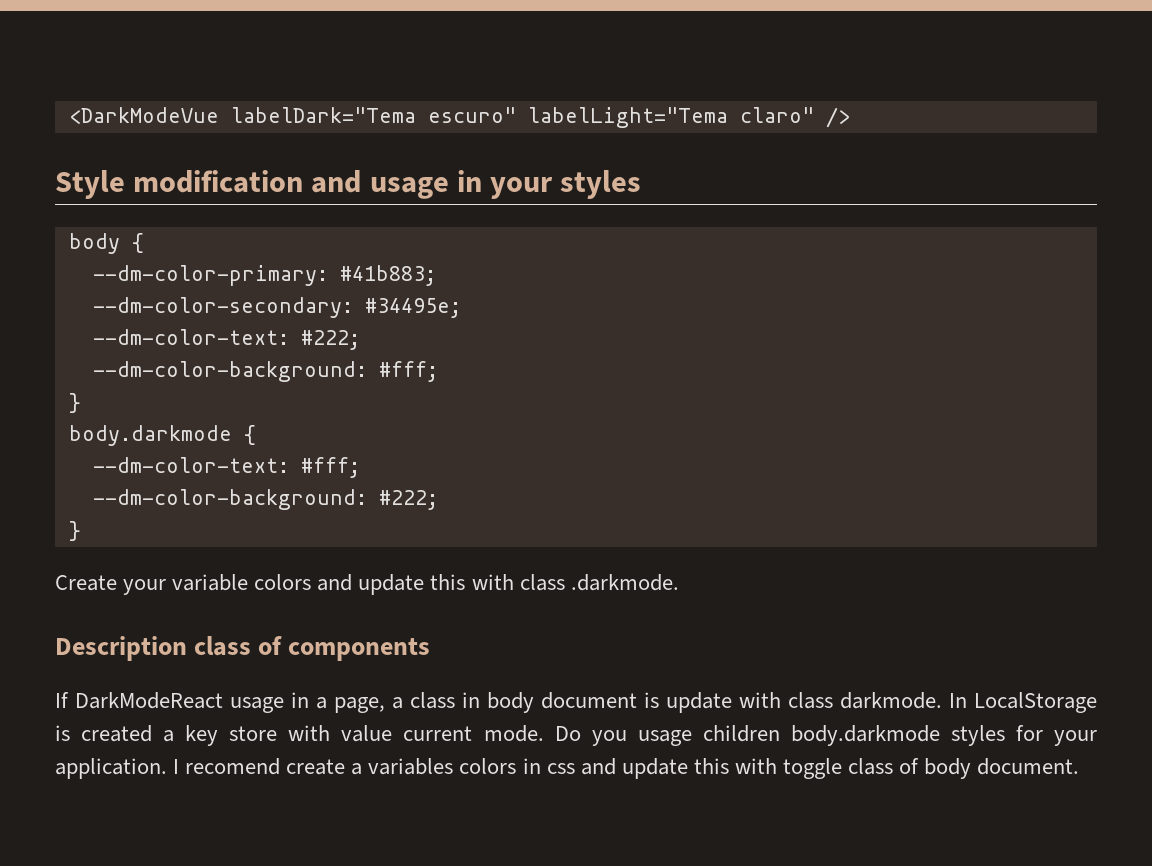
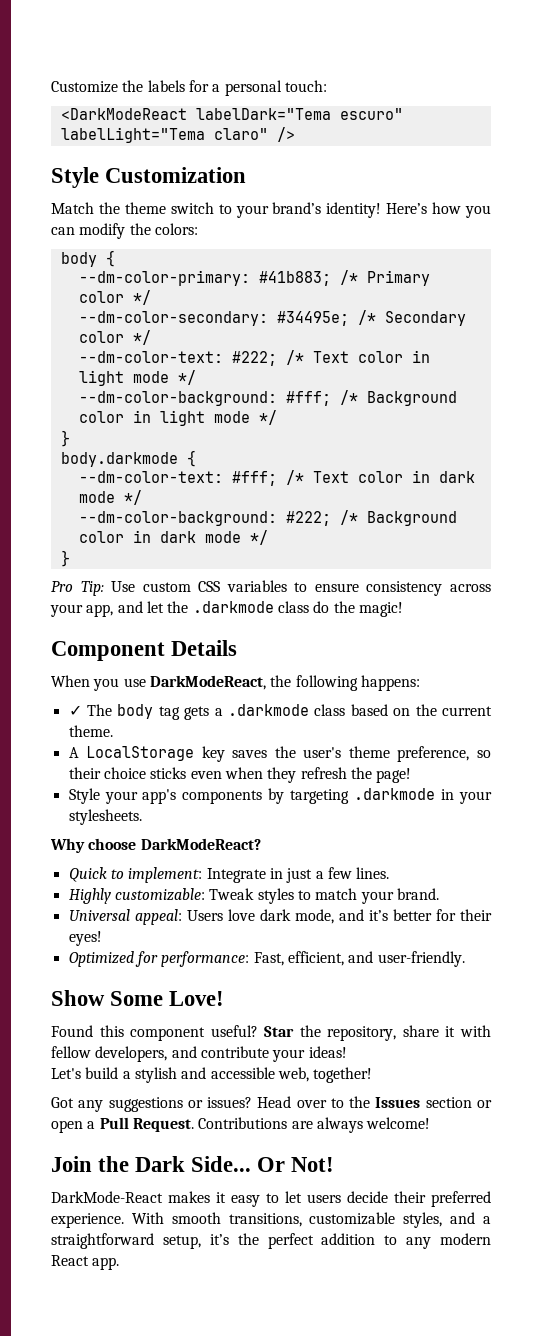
- <DarkModeVue labelDark="Tema escuro" labelLight="Tema claro" />
+ Customize the labels for a personal touch:
+ <DarkModeReact labelDark="Tema escuro" labelLight="Tema claro" />
- Style modification and usage in your styles
+ Style Customization
+ Match the theme switch to your brand’s identity! Here’s how you can modify the colors:
  body {
- --dm-color-primary: #41b883;
- --dm-color-secondary: #34495e;
- --dm-color-text: #222;
- --dm-color-background: #fff;
+ --dm-color-primary: #41b883; /* Primary color */
+ --dm-color-secondary: #34495e; /* Secondary color */
+ --dm-color-text: #222; /* Text color in light mode */
+ --dm-color-background: #fff; /* Background color in light mode */
- --dm-color-text: #fff;
- --dm-color-background: #222;
+ --dm-color-text: #fff; /* Text color in dark mode */
+ --dm-color-background: #222; /* Background color in dark mode */
  }
- Create your variable colors and update this with class .darkmode.
- Description class of components
- If DarkModeReact usage in a page, a class in body document is update with class darkmode. In LocalStorage is created a key store with value current mode. Do you usage children body.darkmode styles for your application. I recomend create a variables colors in css and update this with toggle class of body document.
+ Pro Tip: Use custom CSS variables to ensure consistency across your app, and let the .darkmode class do the magic!
+ Component Details
+ When you use DarkModeReact, the following happens:
+ ✓ The body tag gets a .darkmode class based on the current theme.
+ A LocalStorage key saves the user's theme preference, so their choice sticks even when they refresh the page!
+ Style your app's components by targeting .darkmode in your stylesheets.
+ Why choose DarkModeReact?
+ Quick to implement: Integrate in just a few lines.
+ Highly customizable: Tweak styles to match your brand.
+ Universal appeal: Users love dark mode, and it’s better for their eyes!
+ Optimized for performance: Fast, efficient, and user-friendly.
+ Show Some Love!
+ Found this component useful? Star the repository, share it with fellow developers, and contribute your ideas!
+ Let's build a stylish and accessible web, together!
+ Got any suggestions or issues? Head over to the Issues section or open a Pull Request. Contributions are always welcome!
+ Join the Dark Side... Or Not!
+ DarkMode-React makes it easy to let users decide their preferred experience. With smooth transitions, customizable styles, and a straightforward setup, it’s the perfect addition to any modern React app.

